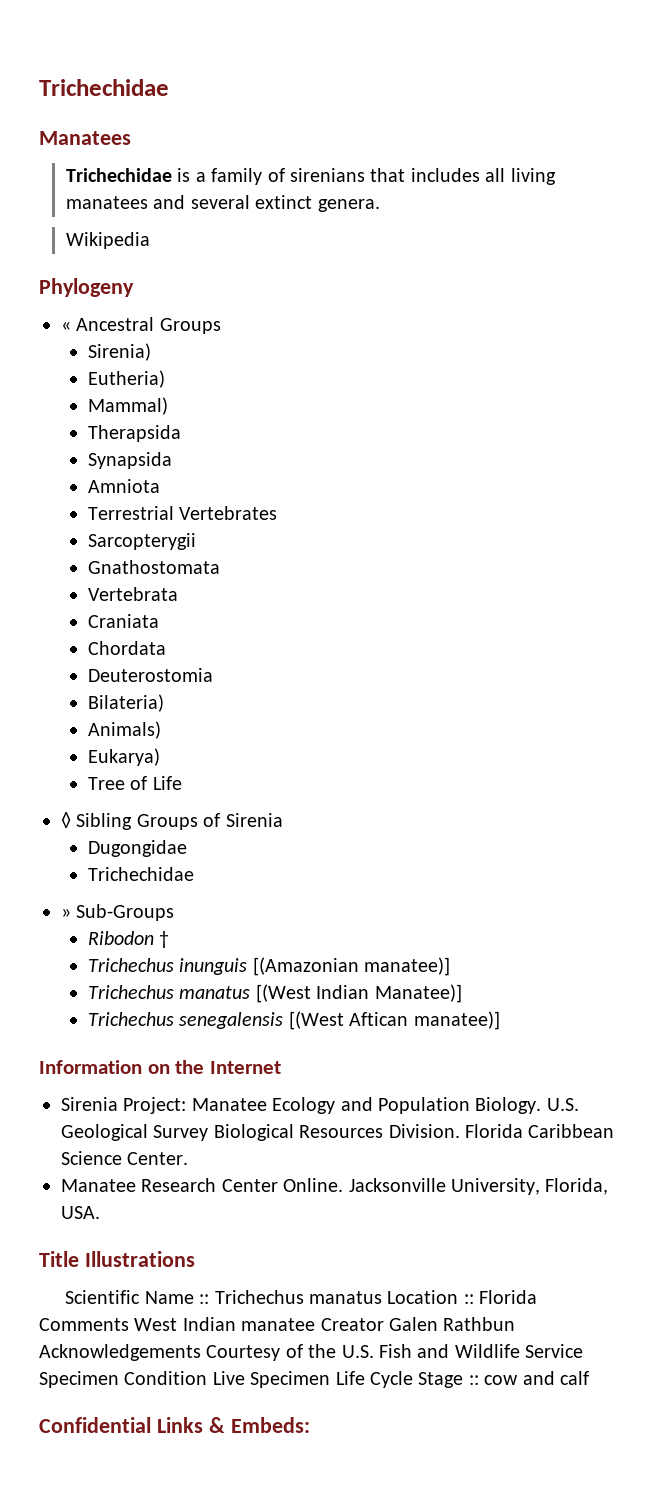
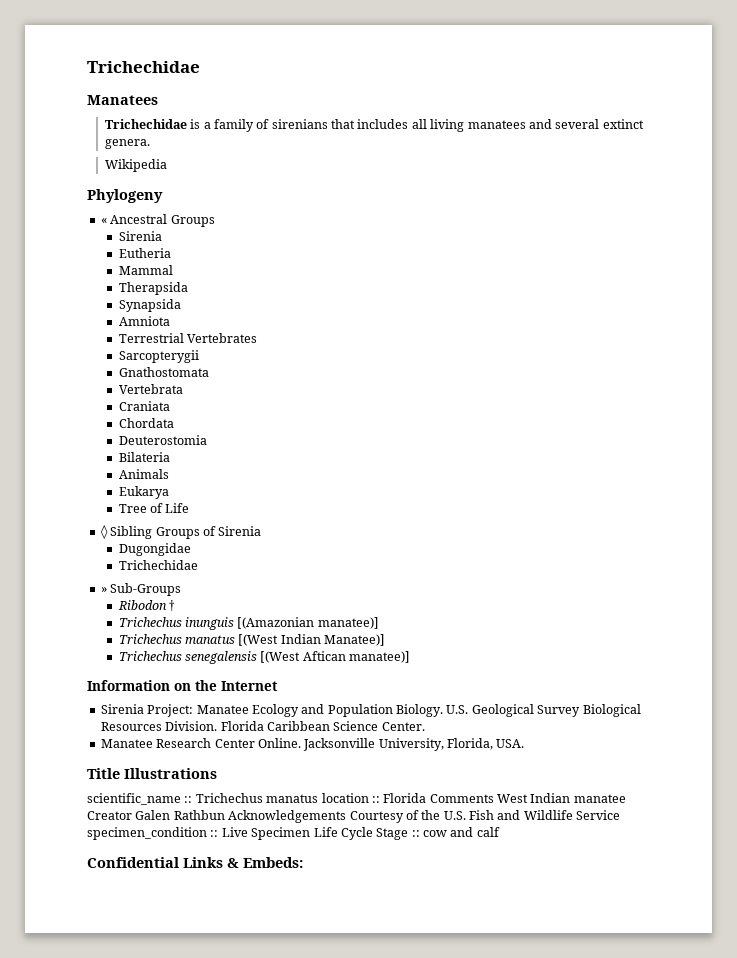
  « Ancestral Groups
- Sirenia)
- Eutheria)
- Mammal)
+ Sirenia
+ Eutheria
+ Mammal
- Bilateria)
- Animals)
- Eukarya)
+ Bilateria
+ Animals
+ Eukarya
- Scientific Name :: Trichechus manatus Location :: Florida Comments West Indian manatee Creator Galen Rathbun Acknowledgements Courtesy of the U.S. Fish and Wildlife Service Specimen Condition Live Specimen Life Cycle Stage :: cow and calf
+ scientific_name :: Trichechus manatus location :: Florida Comments West Indian manatee Creator Galen Rathbun Acknowledgements Courtesy of the U.S. Fish and Wildlife Service specimen_condition :: Live Specimen Life Cycle Stage :: cow and calf

